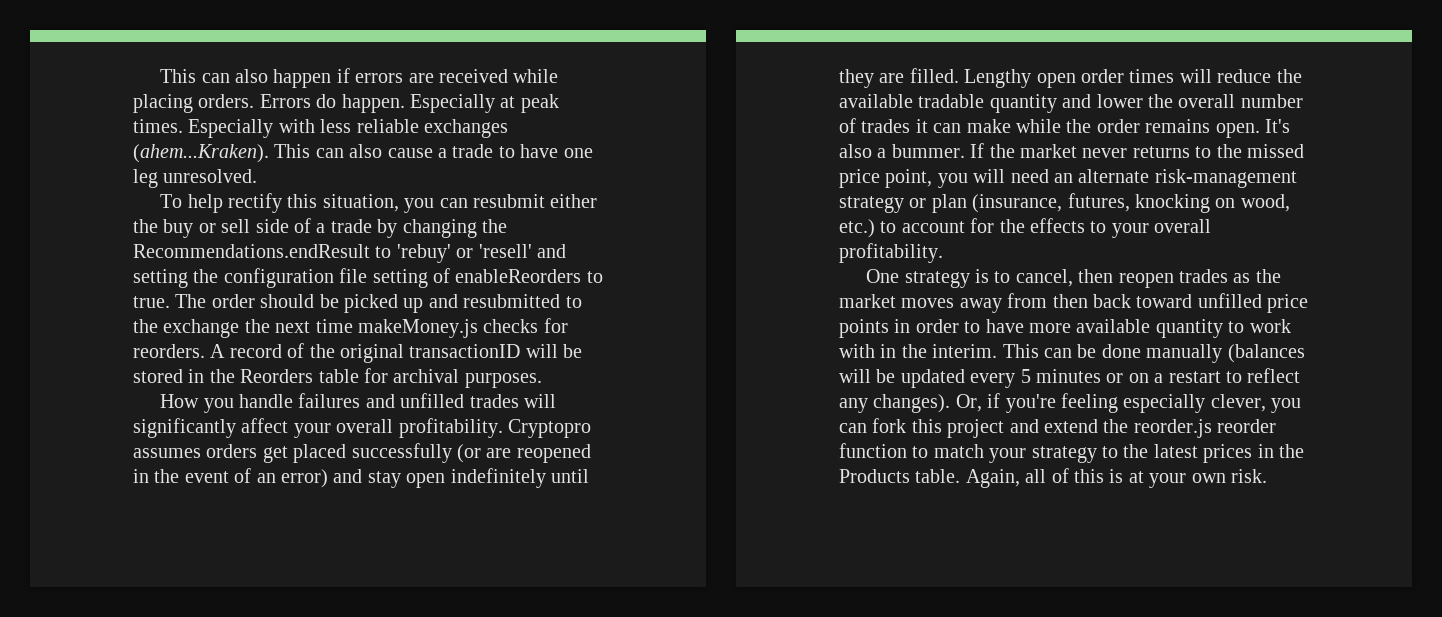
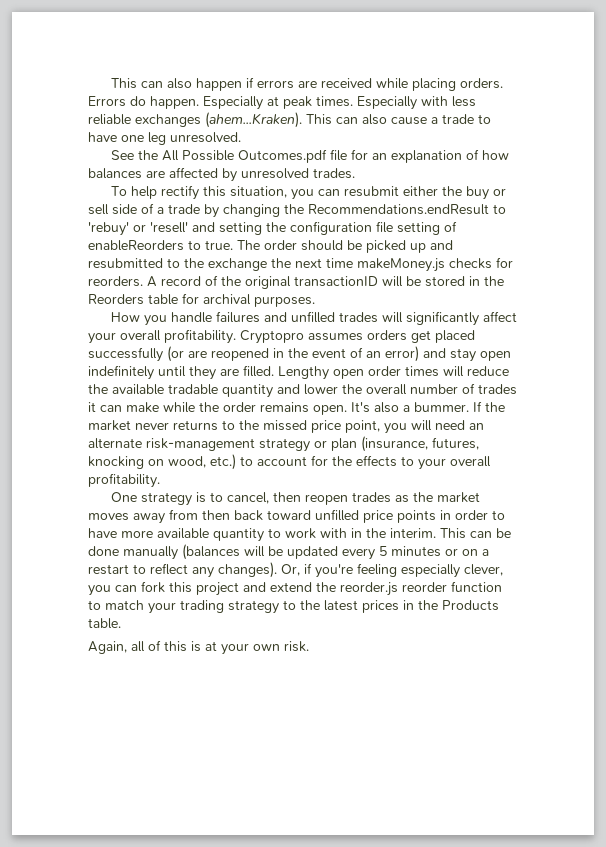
+ See the All Possible Outcomes.pdf file for an explanation of how balances are affected by unresolved trades.
- Or, if you're feeling especially clever, you can fork this project and extend the reorder.js reorder function to match your strategy to the latest prices in the Products table. Again, all of this is at your own risk.
+ Or, if you're feeling especially clever, you can fork this project and extend the reorder.js reorder function to match your trading strategy to the latest prices in the Products table.
+ Again, all of this is at your own risk.

